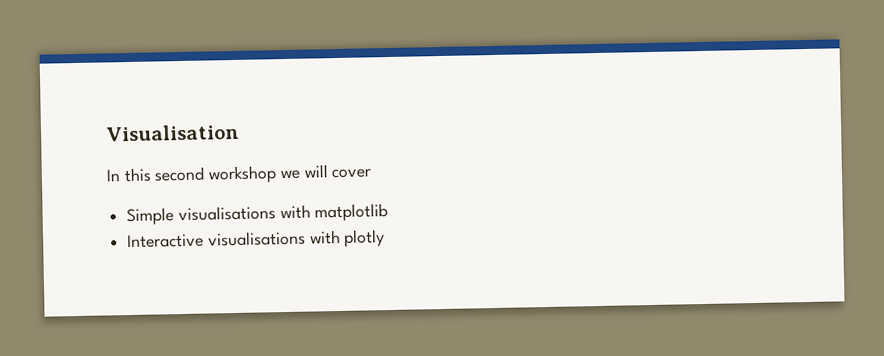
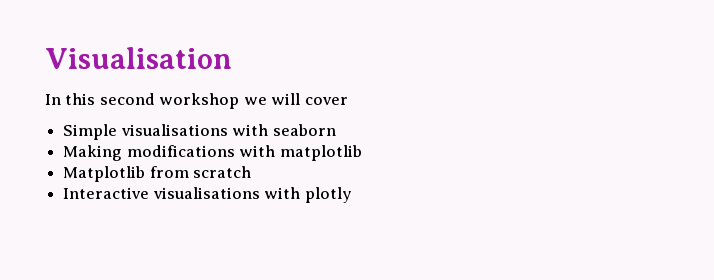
- Simple visualisations with matplotlib
+ Simple visualisations with seaborn
+ Making modifications with matplotlib
+ Matplotlib from scratch

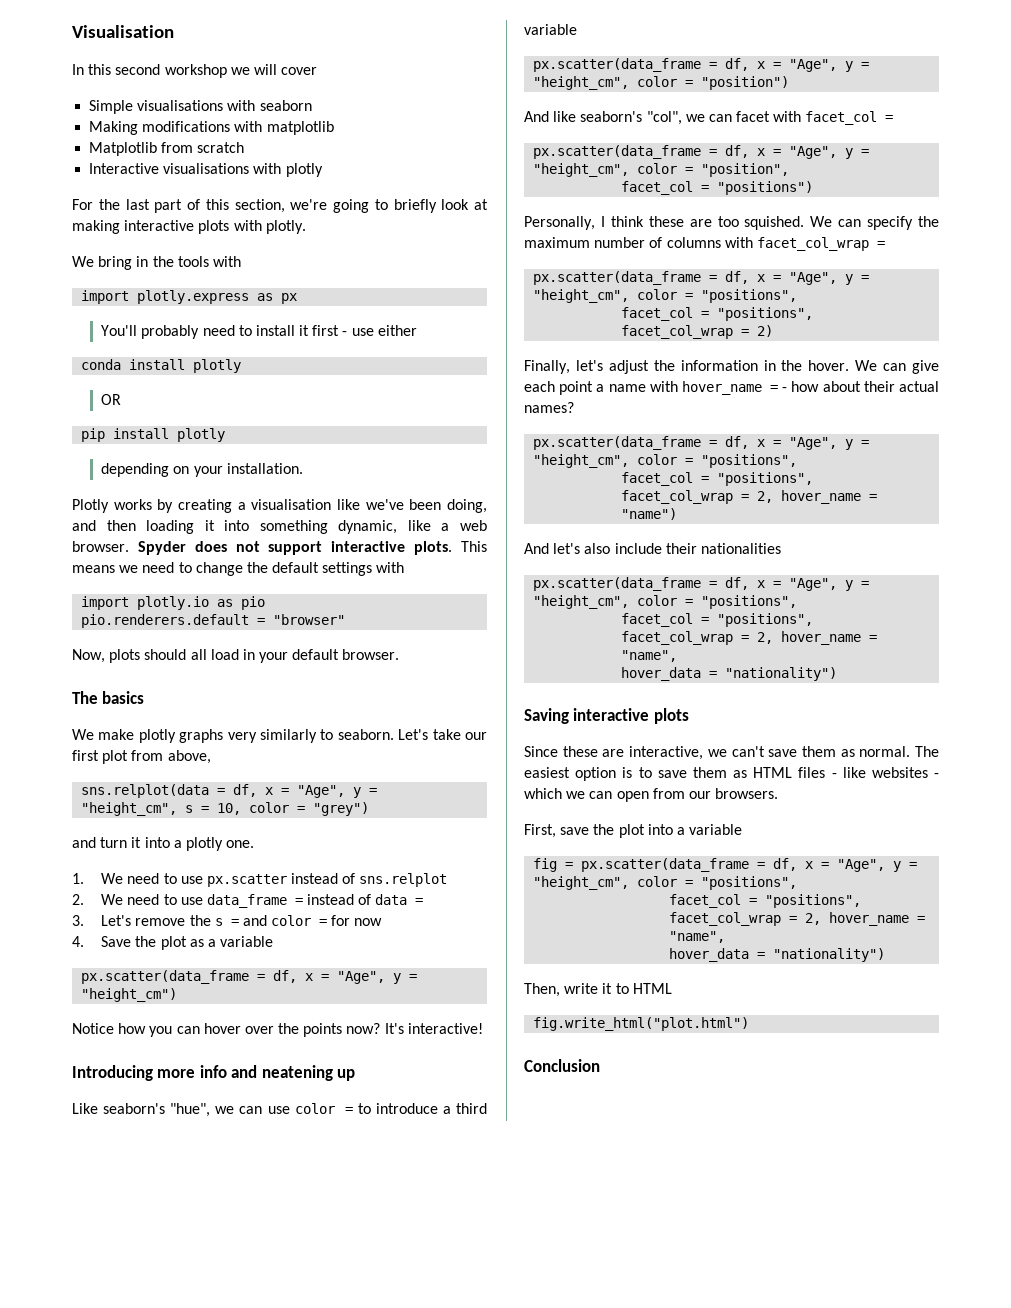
+ For the last part of this section, we're going to briefly look at making interactive plots with plotly.
+ We bring in the tools with
+ import plotly.express as px
+ You'll probably need to install it first - use either
+ conda install plotly
+ OR
+ pip install plotly
+ depending on your installation.
+ Plotly works by creating a visualisation like we've been doing, and then loading it into something dynamic, like a web browser. Spyder does not support interactive plots. This means we need to change the default settings with
+ import plotly.io as pio
+ pio.renderers.default = "browser"
+ Now, plots should all load in your default browser.
+ The basics
+ We make plotly graphs very similarly to seaborn. Let's take our first plot from above,
+ sns.relplot(data = df, x = "Age", y = "height_cm", s = 10, color = "grey")
+ and turn it into a plotly one.
+ 1. We need to use px.scatter instead of sns.relplot
+ 2. We need to use data_frame = instead of data =
+ 3. Let's remove the s = and color = for now
+ 4. Save the plot as a variable
+ px.scatter(data_frame = df, x = "Age", y = "height_cm")
+ Notice how you can hover over the points now? It's interactive!
+ Introducing more info and neatening up
+ Like seaborn's "hue", we can use color = to introduce a third variable
+ px.scatter(data_frame = df, x = "Age", y = "height_cm", color = "position")
+ And like seaborn's "col", we can facet with facet_col =
+ px.scatter(data_frame = df, x = "Age", y = "height_cm", color = "position",
+ facet_col = "positions")
+ Personally, I think these are too squished. We can specify the maximum number of columns with facet_col_wrap =
+ px.scatter(data_frame = df, x = "Age", y = "height_cm", color = "positions",
+ facet_col = "positions", facet_col_wrap = 2)
+ Finally, let's adjust the information in the hover. We can give each point a name with hover_name = - how about their actual names?
+ px.scatter(data_frame = df, x = "Age", y = "height_cm", color = "positions",
+ facet_col = "positions", facet_col_wrap = 2, hover_name = "name")
+ And let's also include their nationalities
+ px.scatter(data_frame = df, x = "Age", y = "height_cm", color = "positions",
+ facet_col = "positions", facet_col_wrap = 2, hover_name = "name",
+ hover_data = "nationality")
+ Saving interactive plots
+ Since these are interactive, we can't save them as normal. The easiest option is to save them as HTML files - like websites - which we can open from our browsers.
+ First, save the plot into a variable
+ fig = px.scatter(data_frame = df, x = "Age", y = "height_cm", color = "positions",
+ facet_col = "positions", facet_col_wrap = 2, hover_name = "name",
+ hover_data = "nationality")
+ Then, write it to HTML
+ fig.write_html("plot.html")
+ Conclusion

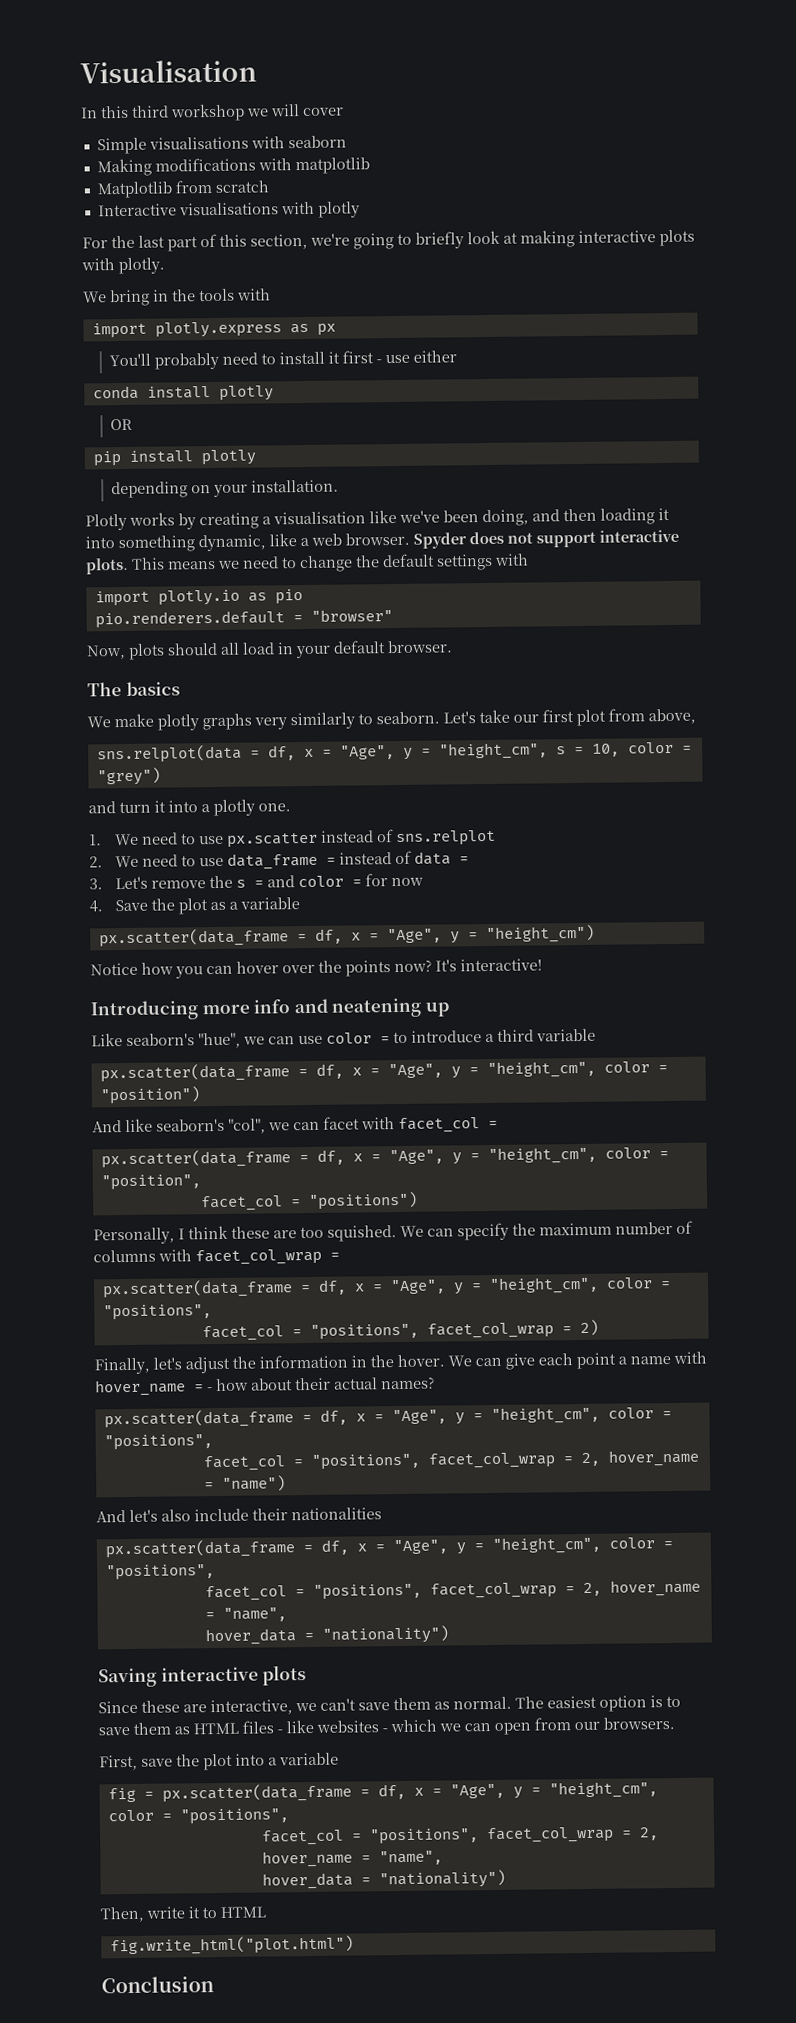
- In this second workshop we will cover
+ In this third workshop we will cover

